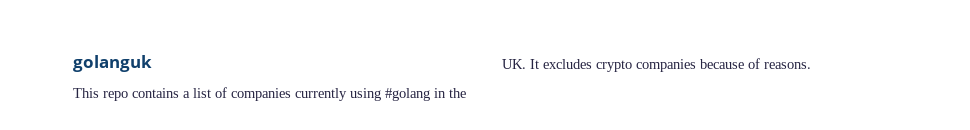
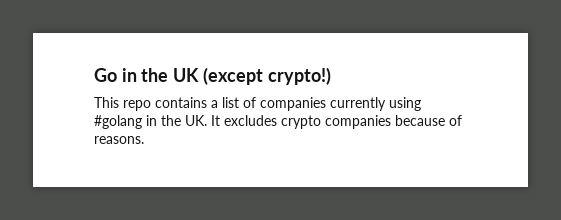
- golanguk
+ Go in the UK (except crypto!)

